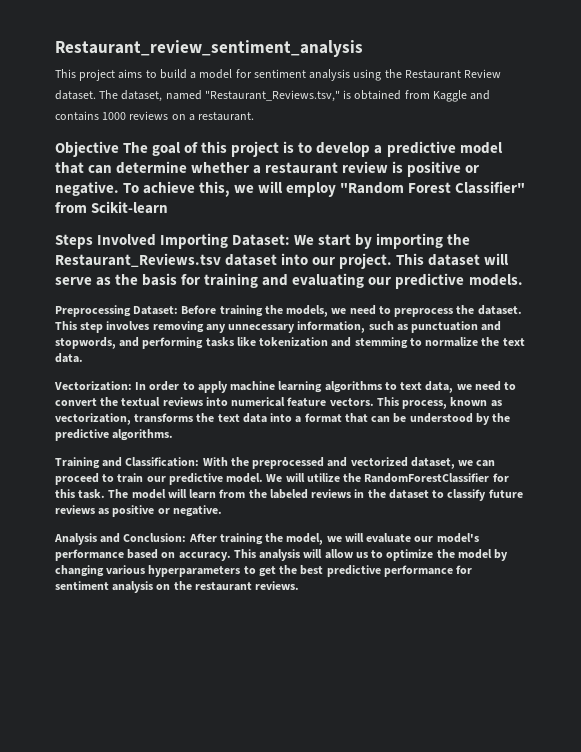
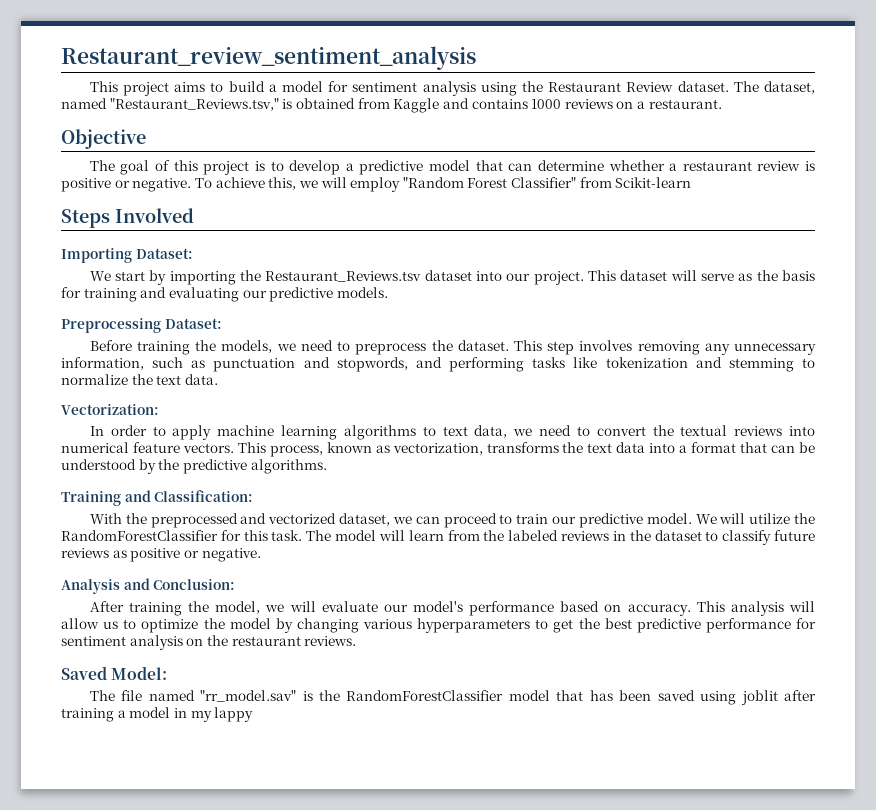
- Objective The goal of this project is to develop a predictive model that can determine whether a restaurant review is positive or negative.
+ Objective
+ The goal of this project is to develop a predictive model that can determine whether a restaurant review is positive or negative.
- Steps Involved Importing Dataset: We start by importing the Restaurant_Reviews.tsv dataset into our project.
+ Steps Involved
+ Importing Dataset:
+ We start by importing the Restaurant_Reviews.tsv dataset into our project.
- Preprocessing Dataset: Before training the models, we need to preprocess the dataset.
+ Preprocessing Dataset:
+ Before training the models, we need to preprocess the dataset.
- Vectorization: In order to apply machine learning algorithms to text data, we need to convert the textual reviews into numerical feature vectors.
+ Vectorization:
+ In order to apply machine learning algorithms to text data, we need to convert the textual reviews into numerical feature vectors.
- Training and Classification: With the preprocessed and vectorized dataset, we can proceed to train our predictive model.
+ Training and Classification:
+ With the preprocessed and vectorized dataset, we can proceed to train our predictive model.
- Analysis and Conclusion: After training the model, we will evaluate our model's performance based on accuracy.
+ Analysis and Conclusion:
+ After training the model, we will evaluate our model's performance based on accuracy.
+ Saved Model:
+ The file named "rr_model.sav" is the RandomForestClassifier model that has been saved using joblit after training a model in my lappy

